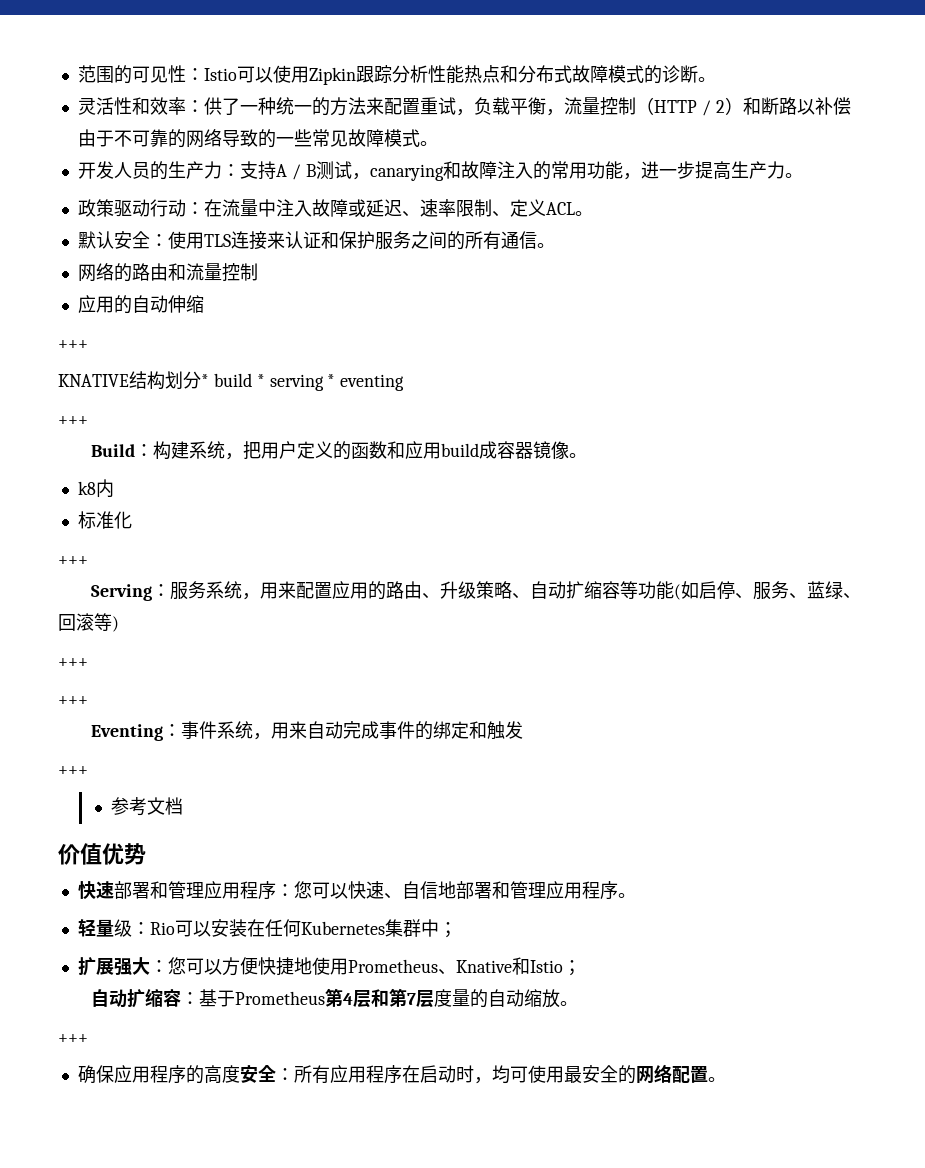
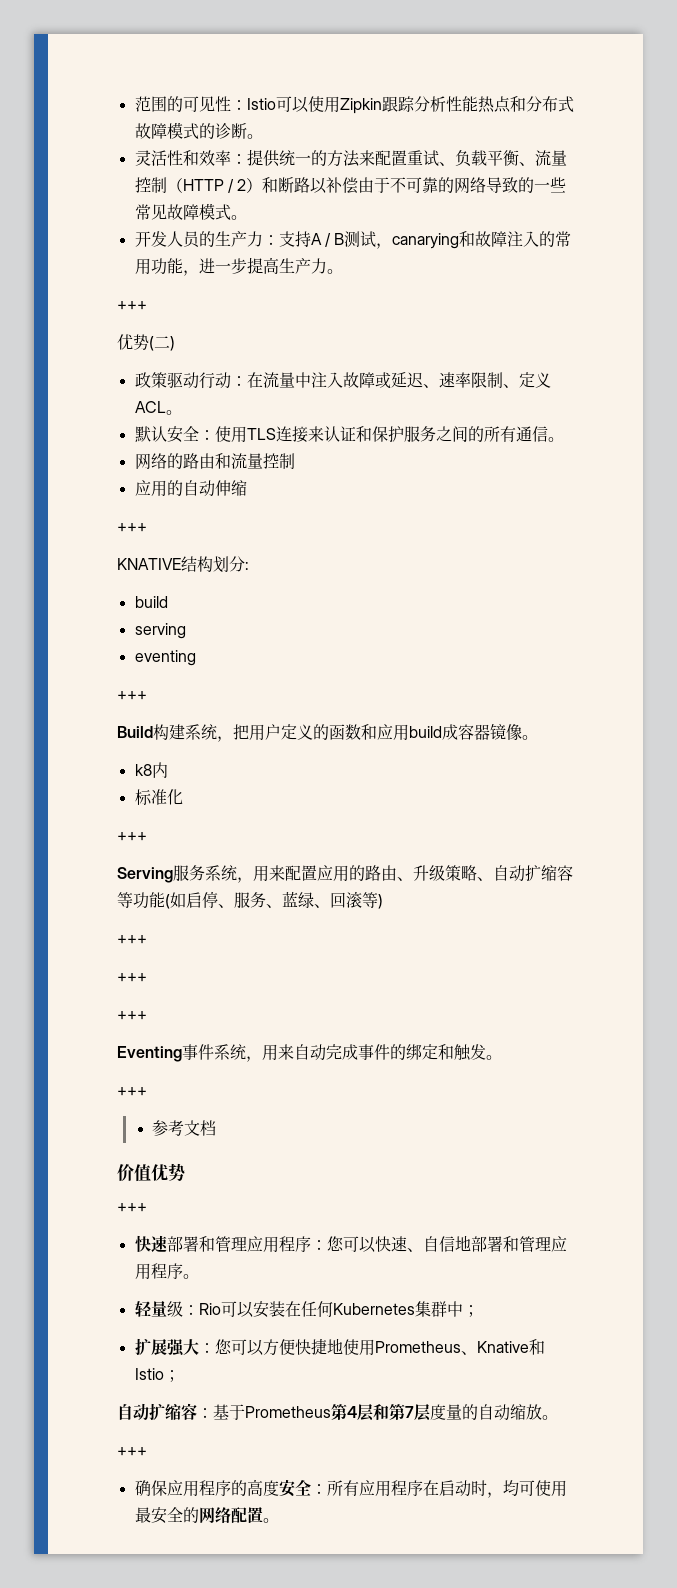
- 灵活性和效率：供了一种统一的方法来配置重试，负载平衡，流量控制（HTTP / 2）和断路以补偿由于不可靠的网络导致的一些常见故障模式。
+ 灵活性和效率：提供统一的方法来配置重试、负载平衡、流量控制（HTTP / 2）和断路以补偿由于不可靠的网络导致的一些常见故障模式。
  开发人员的生产力：支持A / B测试，canarying和故障注入的常用功能，进一步提高生产力。
+ +++
+ 优势(二)
- KNATIVE结构划分* build * serving * eventing
+ KNATIVE结构划分:
+ build
+ serving
+ eventing
- Build：构建系统，把用户定义的函数和应用build成容器镜像。
+ Build构建系统，把用户定义的函数和应用build成容器镜像。
- Serving：服务系统，用来配置应用的路由、升级策略、自动扩缩容等功能(如启停、服务、蓝绿、回滚等)
+ Serving服务系统，用来配置应用的路由、升级策略、自动扩缩容等功能(如启停、服务、蓝绿、回滚等)
+ +++
- Eventing：事件系统，用来自动完成事件的绑定和触发
+ Eventing事件系统，用来自动完成事件的绑定和触发。
  价值优势
+ +++

